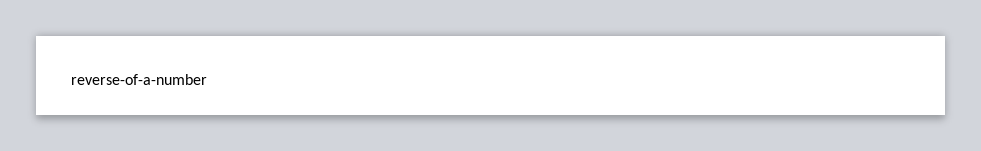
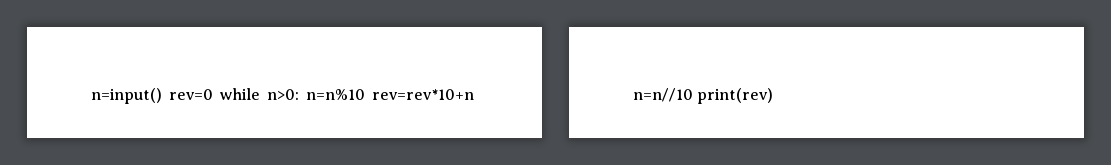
- reverse-of-a-number
+ n=input() rev=0 while n>0: n=n%10 rev=rev*10+n n=n//10 print(rev)

